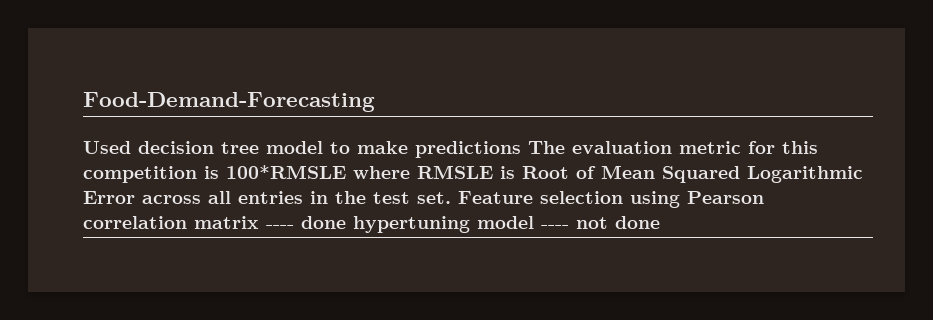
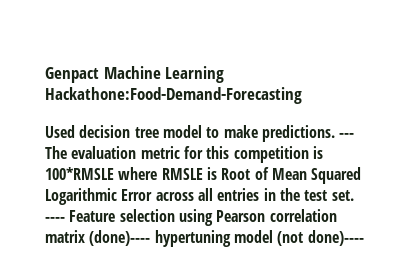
- Food-Demand-Forecasting
+ Genpact Machine Learning Hackathone:Food-Demand-Forecasting
- Used decision tree model to make predictions The evaluation metric for this competition is 100*RMSLE where RMSLE is Root of Mean Squared Logarithmic Error across all entries in the test set.
+ Used decision tree model to make predictions. --- The evaluation metric for this competition is 100*RMSLE where RMSLE is Root of Mean Squared Logarithmic Error across all entries in the test set.
- Feature selection using Pearson correlation matrix ---- done hypertuning model ---- not done
+ ---- Feature selection using Pearson correlation matrix (done)---- hypertuning model (not done)----

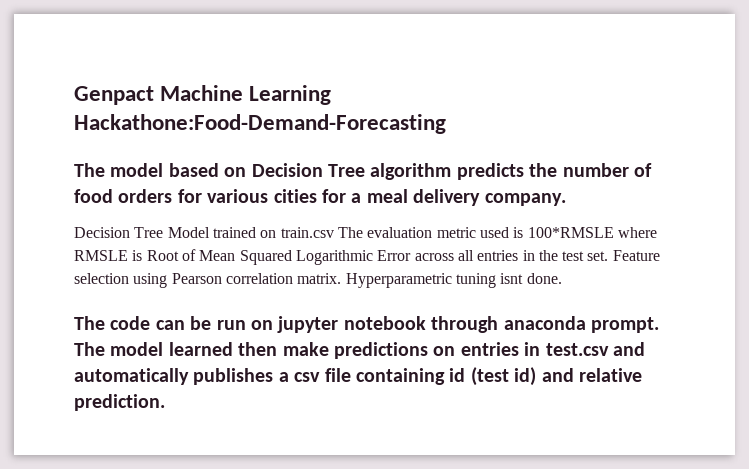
- Used decision tree model to make predictions. --- The evaluation metric for this competition is 100*RMSLE where RMSLE is Root of Mean Squared Logarithmic Error across all entries in the test set.
+ The model based on Decision Tree algorithm predicts the number of food orders for various cities for a meal delivery company.
+ Decision Tree Model trained on train.csv The evaluation metric used is 100*RMSLE where RMSLE is Root of Mean Squared Logarithmic Error across all entries in the test set.
- ---- Feature selection using Pearson correlation matrix (done)---- hypertuning model (not done)----
+ Feature selection using Pearson correlation matrix. Hyperparametric tuning isnt done.
+ The code can be run on jupyter notebook through anaconda prompt. The model learned then make predictions on entries in test.csv and automatically publishes a csv file containing id (test id) and relative prediction.

